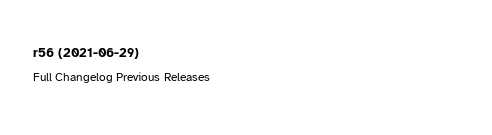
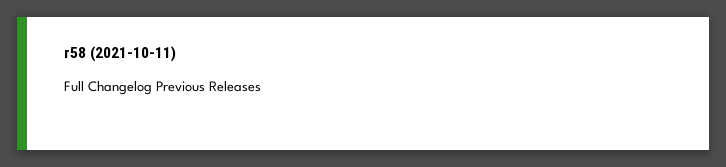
- r56 (2021-06-29)
+ r58 (2021-10-11)

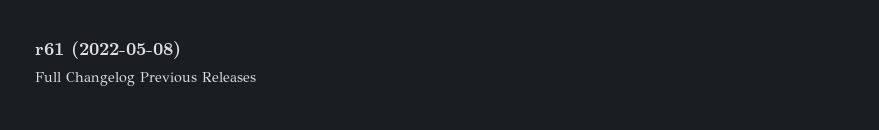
- r58 (2021-10-11)
+ r61 (2022-05-08)

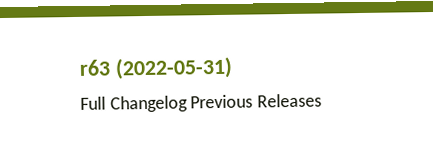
- r61 (2022-05-08)
+ r63 (2022-05-31)

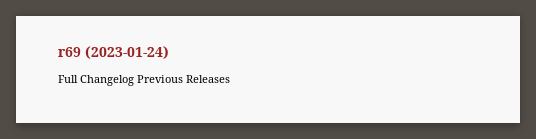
- r63 (2022-05-31)
+ r69 (2023-01-24)

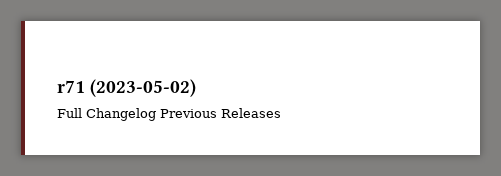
- r69 (2023-01-24)
+ r71 (2023-05-02)

